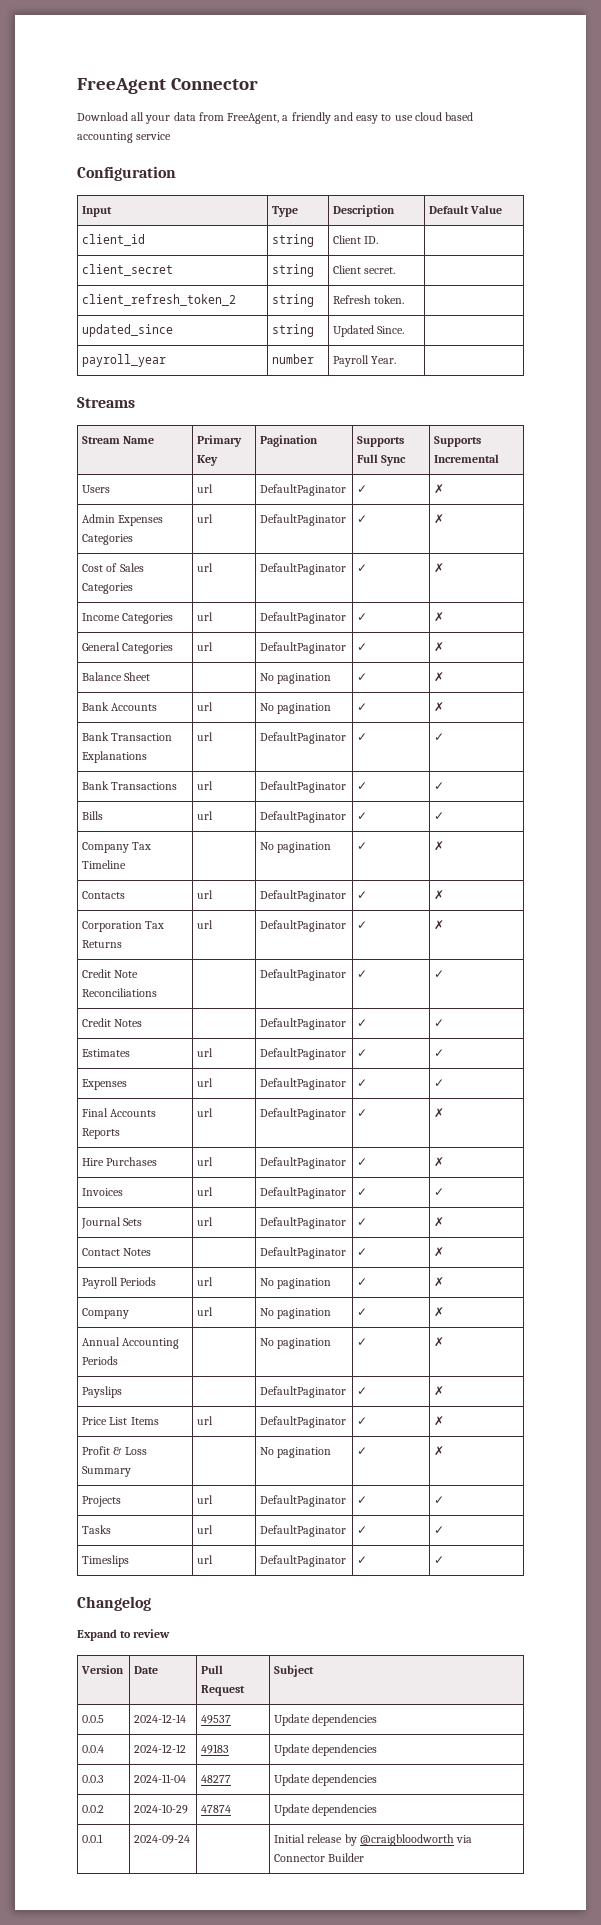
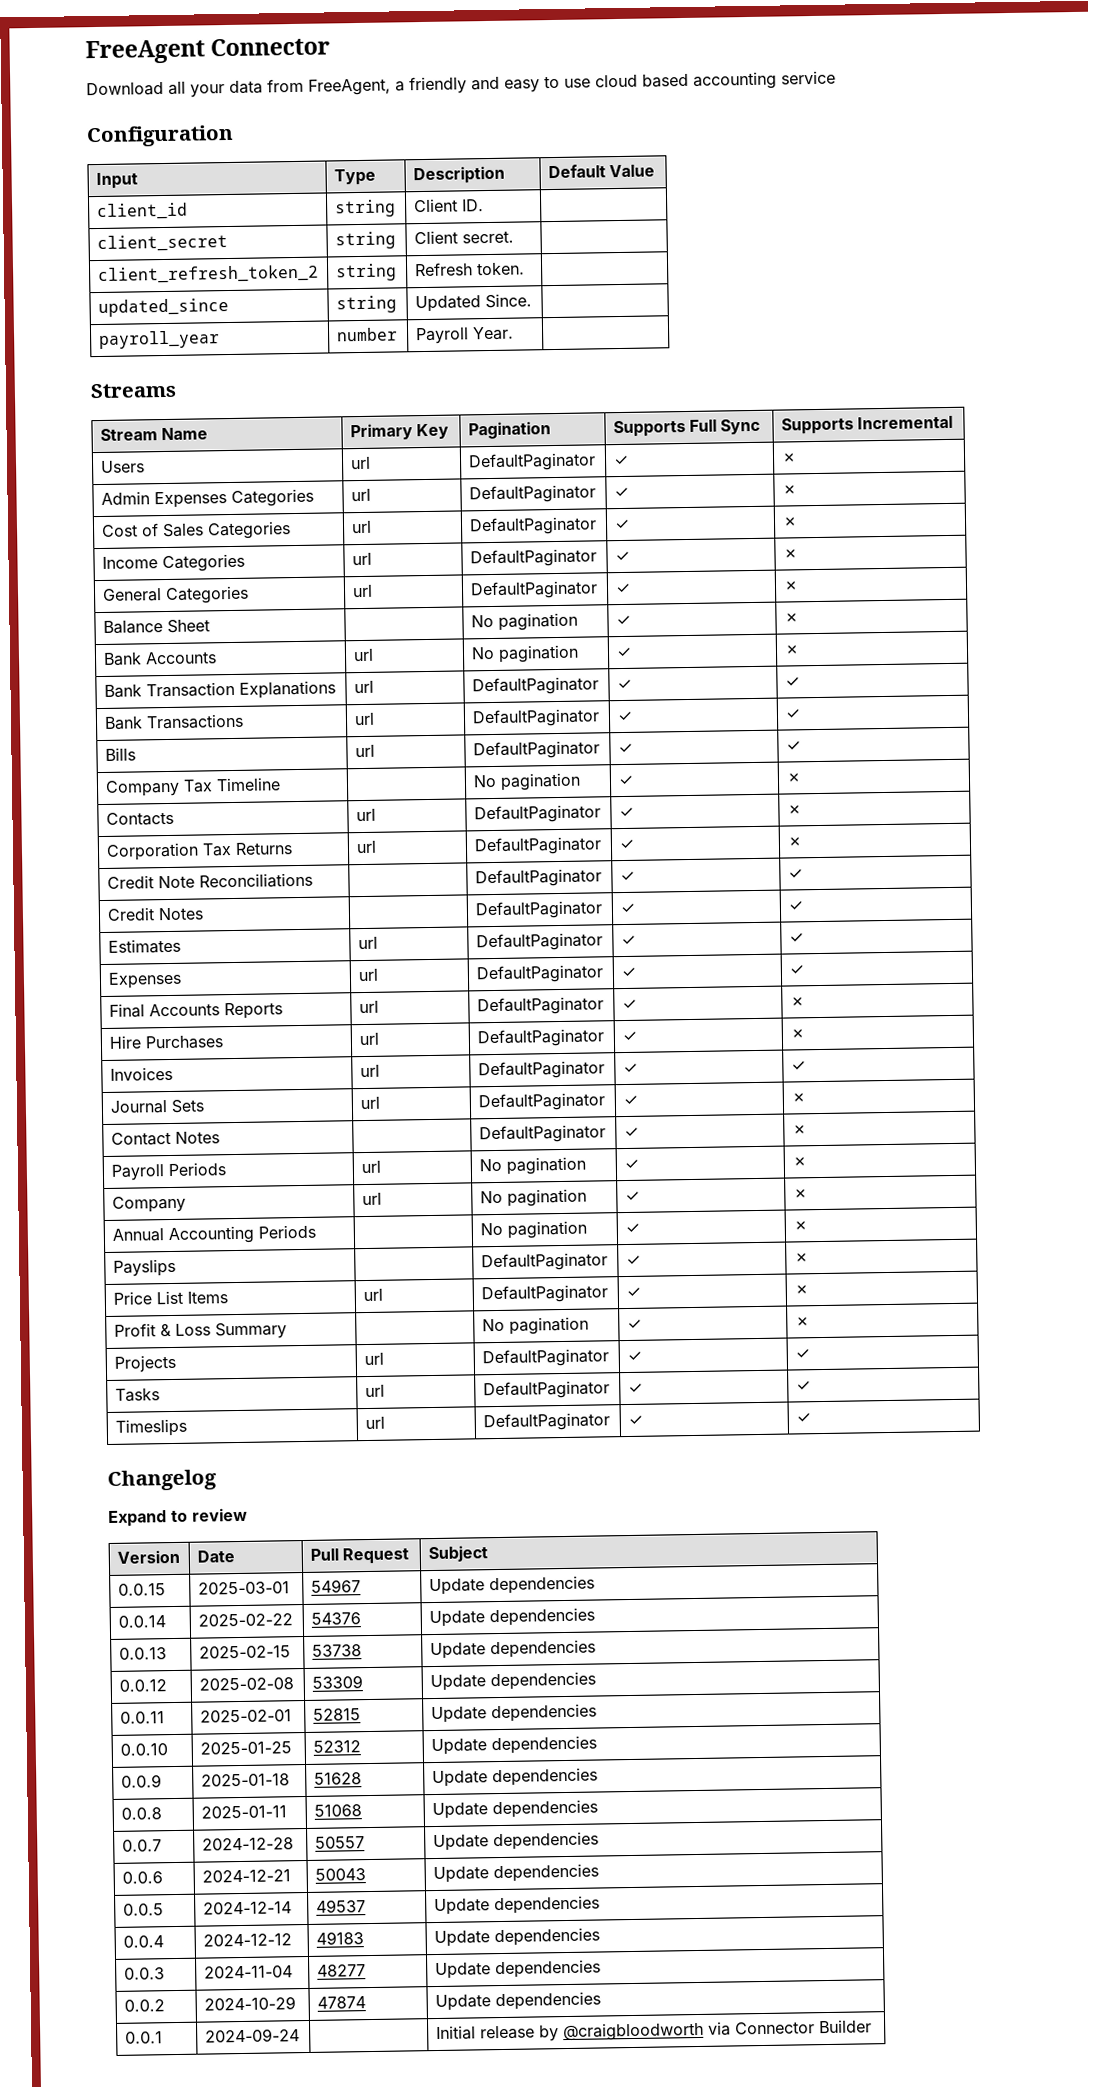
+ 0.0.15 | 2025-03-01 | 54967 | Update dependencies
+ 0.0.14 | 2025-02-22 | 54376 | Update dependencies
+ 0.0.13 | 2025-02-15 | 53738 | Update dependencies
+ 0.0.12 | 2025-02-08 | 53309 | Update dependencies
+ 0.0.11 | 2025-02-01 | 52815 | Update dependencies
+ 0.0.10 | 2025-01-25 | 52312 | Update dependencies
+ 0.0.9 | 2025-01-18 | 51628 | Update dependencies
+ 0.0.8 | 2025-01-11 | 51068 | Update dependencies
+ 0.0.7 | 2024-12-28 | 50557 | Update dependencies
+ 0.0.6 | 2024-12-21 | 50043 | Update dependencies

